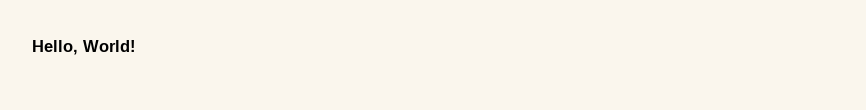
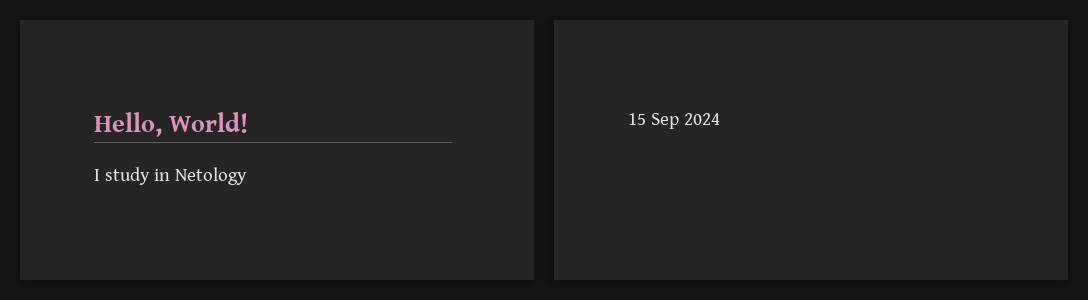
+ I study in Netology
+ 15 Sep 2024

